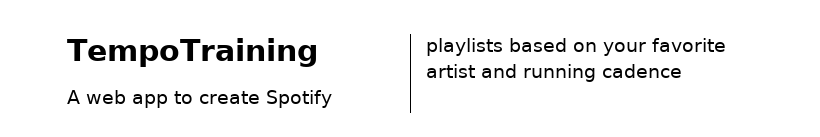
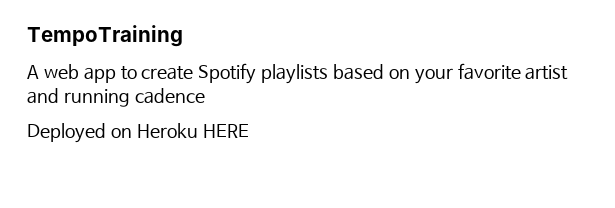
+ Deployed on Heroku HERE

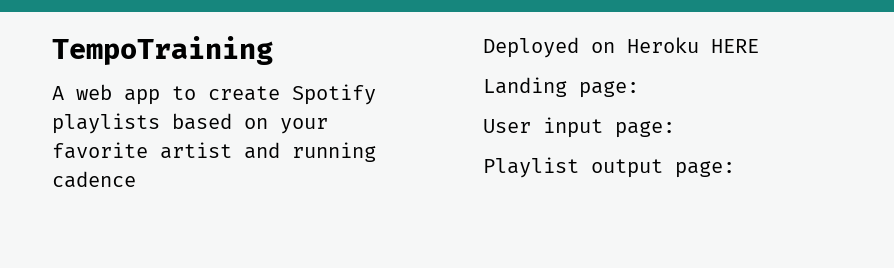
+ Landing page:
+ User input page:
+ Playlist output page:

